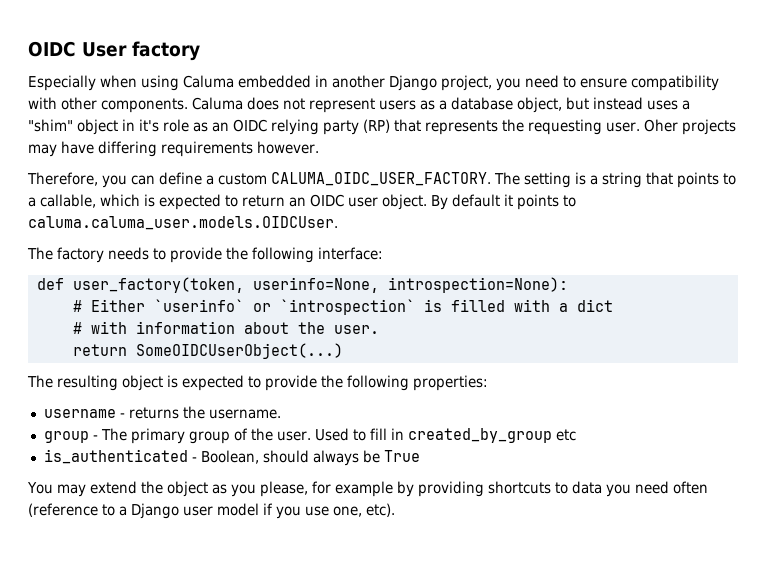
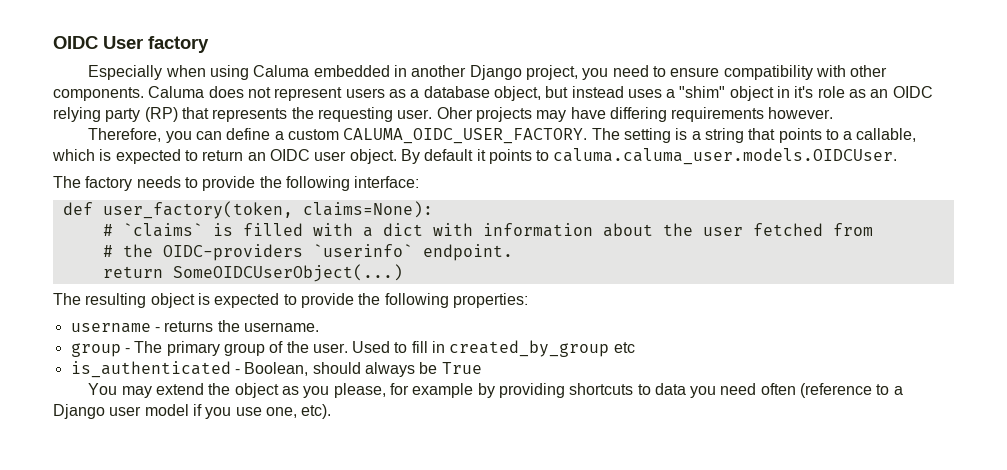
- def user_factory(token, userinfo=None, introspection=None):
- # Either `userinfo` or `introspection` is filled with a dict
- # with information about the user.
+ def user_factory(token, claims=None):
+ # `claims` is filled with a dict with information about the user fetched from
+ # the OIDC-providers `userinfo` endpoint.

